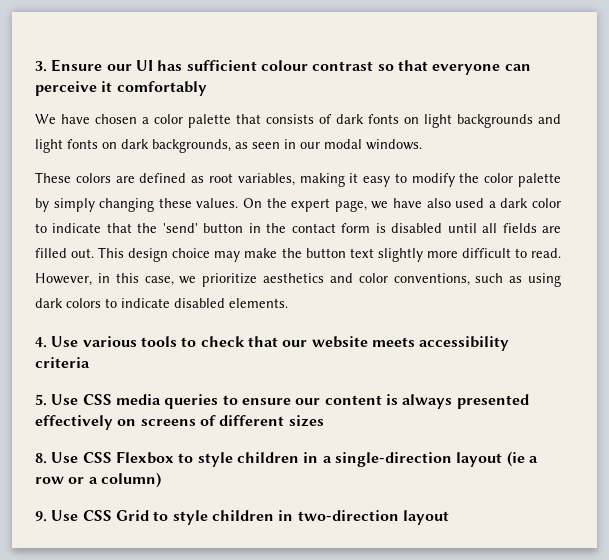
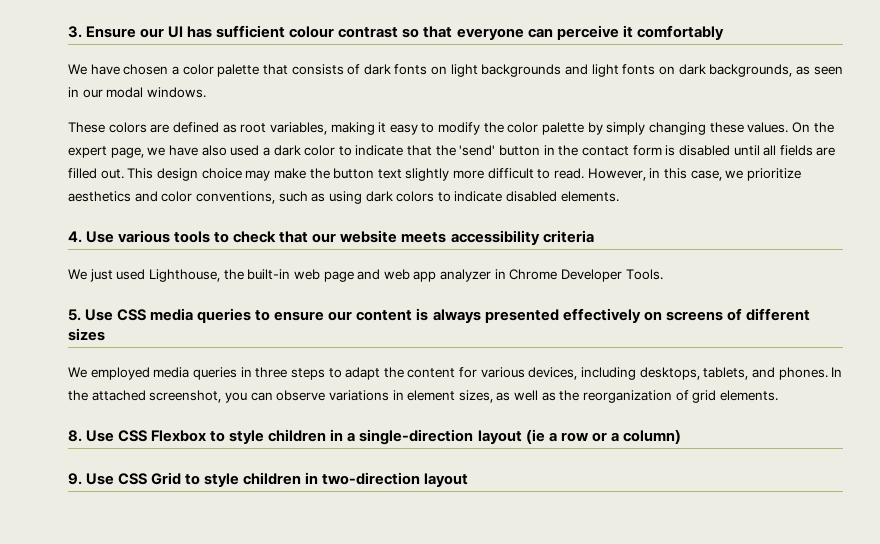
+ We just used Lighthouse, the built-in web page and web app analyzer in Chrome Developer Tools.
+ We employed media queries in three steps to adapt the content for various devices, including desktops, tablets, and phones. In the attached screenshot, you can observe variations in element sizes, as well as the reorganization of grid elements.

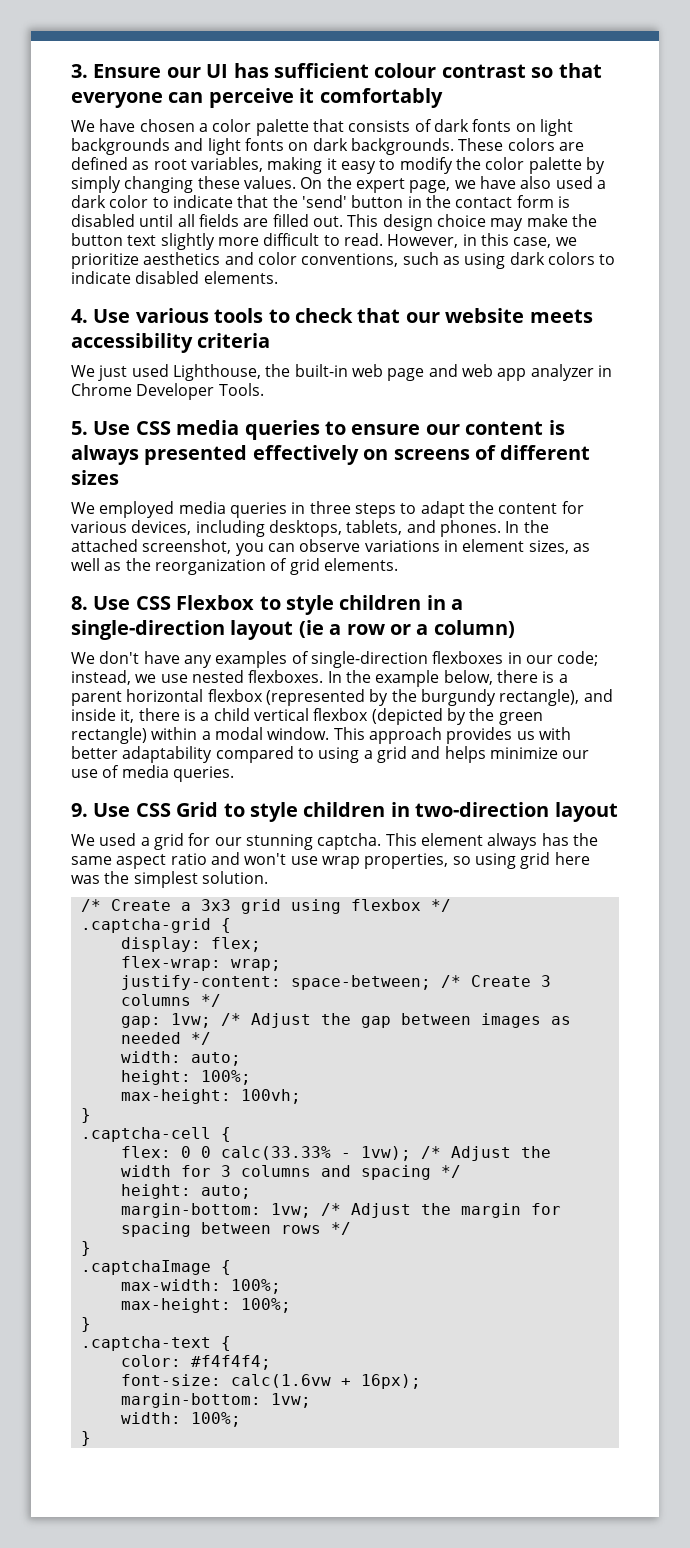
- We have chosen a color palette that consists of dark fonts on light backgrounds and light fonts on dark backgrounds, as seen in our modal windows.
- These colors are defined as root variables, making it easy to modify the color palette by simply changing these values.
+ We have chosen a color palette that consists of dark fonts on light backgrounds and light fonts on dark backgrounds. These colors are defined as root variables, making it easy to modify the color palette by simply changing these values.
+ We don't have any examples of single-direction flexboxes in our code; instead, we use nested flexboxes. In the example below, there is a parent horizontal flexbox (represented by the burgundy rectangle), and inside it, there is a child vertical flexbox (depicted by the green rectangle) within a modal window. This approach provides us with better adaptability compared to using a grid and helps minimize our use of media queries.
+ We used a grid for our stunning captcha. This element always has the same aspect ratio and won't use wrap properties, so using grid here was the simplest solution.
+ /* Create a 3x3 grid using flexbox */
+ .captcha-grid {
+ display: flex;
+ flex-wrap: wrap;
+ justify-content: space-between; /* Create 3 columns */
+ gap: 1vw; /* Adjust the gap between images as needed */
+ width: auto;
+ height: 100%;
+ max-height: 100vh;
+ }
+ .captcha-cell {
+ flex: 0 0 calc(33.33% - 1vw); /* Adjust the width for 3 columns and spacing */
+ height: auto;
+ margin-bottom: 1vw; /* Adjust the margin for spacing between rows */
+ }
+ .captchaImage {
+ max-width: 100%;
+ max-height: 100%;
+ }
+ .captcha-text {
+ color: #f4f4f4;
+ font-size: calc(1.6vw + 16px);
+ margin-bottom: 1vw;
+ width: 100%;
+ }

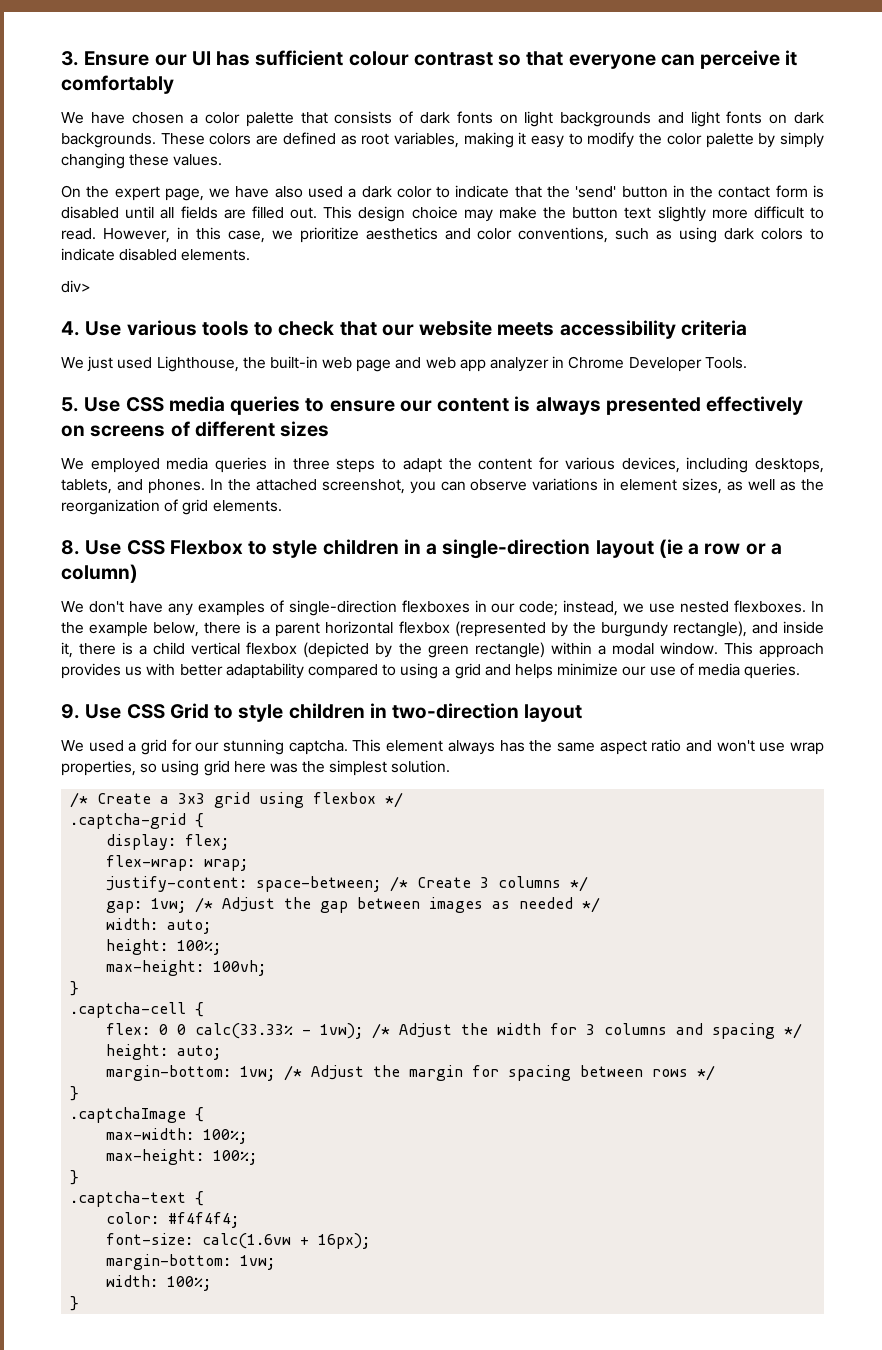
- These colors are defined as root variables, making it easy to modify the color palette by simply changing these values. On the expert page, we have also used a dark color to indicate that the 'send' button in the contact form is disabled until all fields are filled out.
+ These colors are defined as root variables, making it easy to modify the color palette by simply changing these values.
+ On the expert page, we have also used a dark color to indicate that the 'send' button in the contact form is disabled until all fields are filled out.
+ div>

